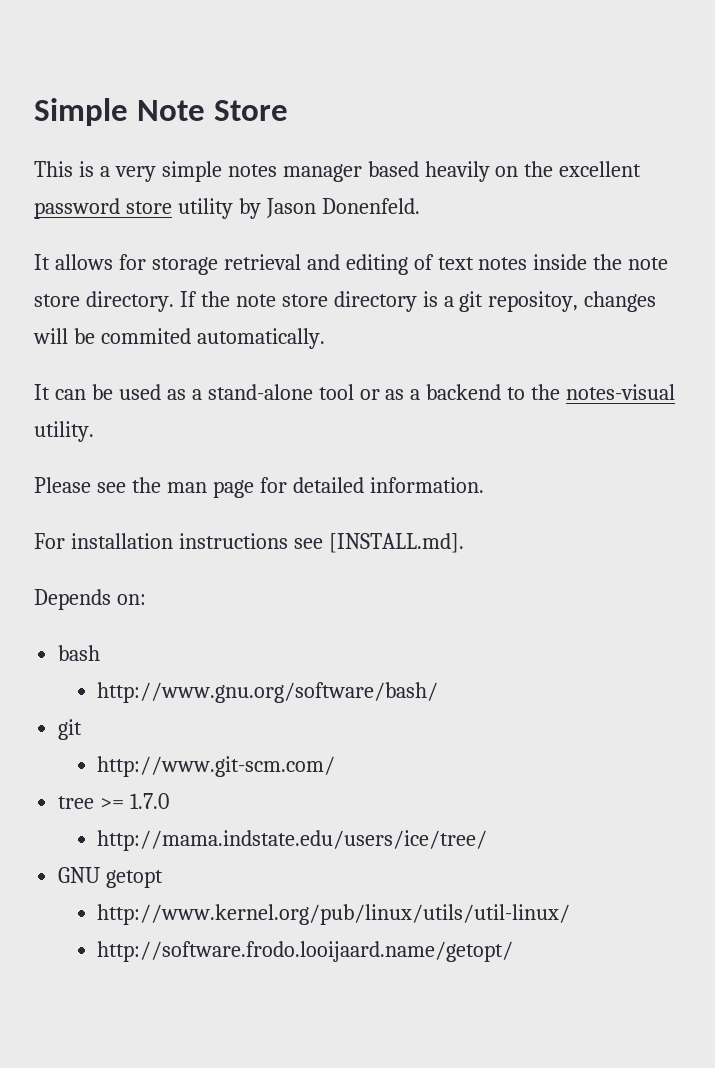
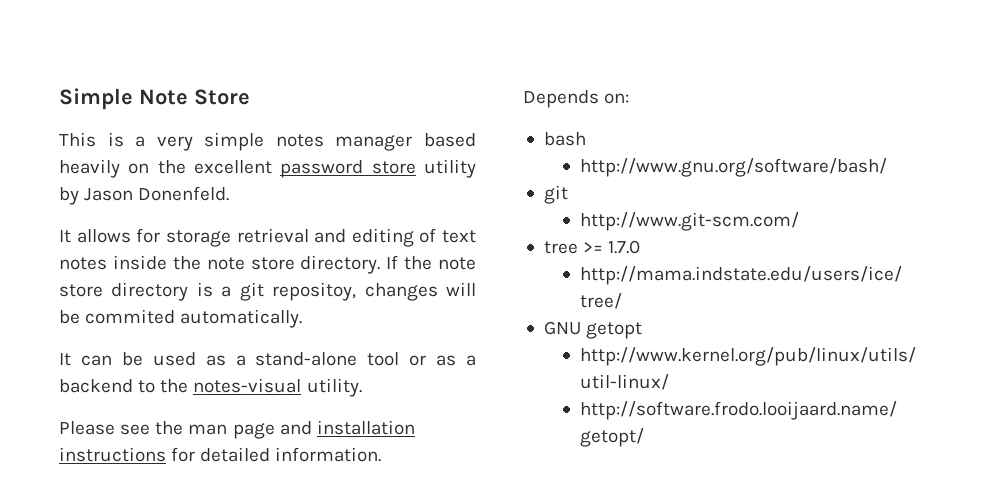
- Please see the man page for detailed information.
+ Please see the man page and installation instructions for detailed information.
- For installation instructions see [INSTALL.md].

